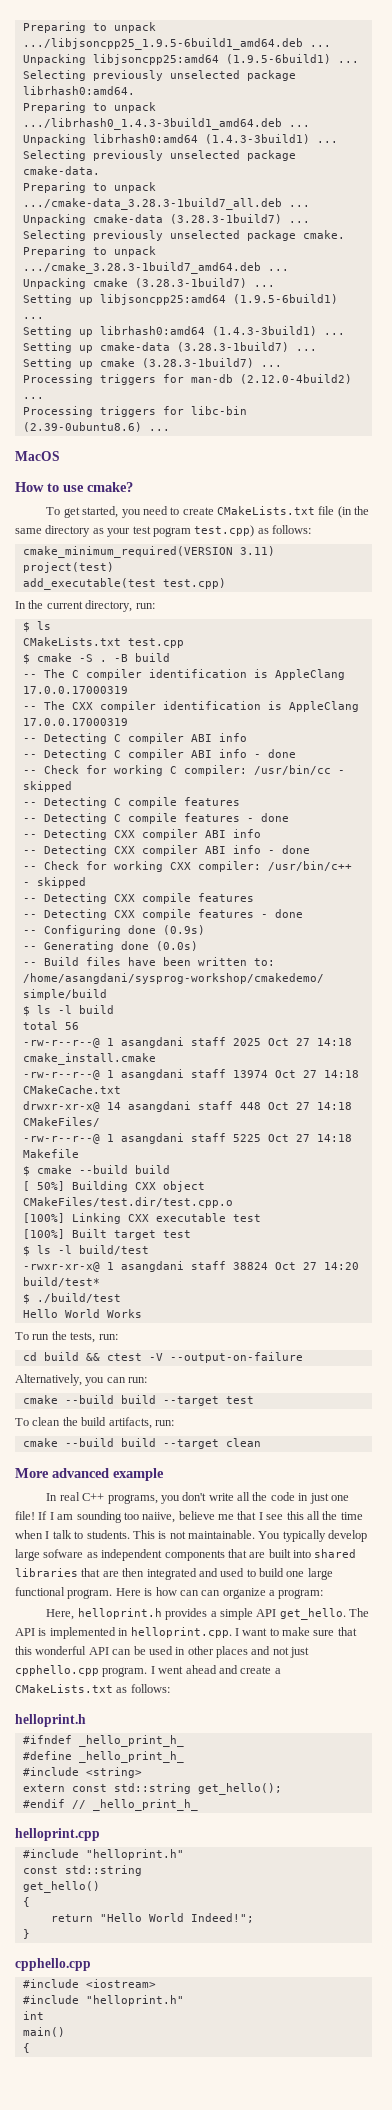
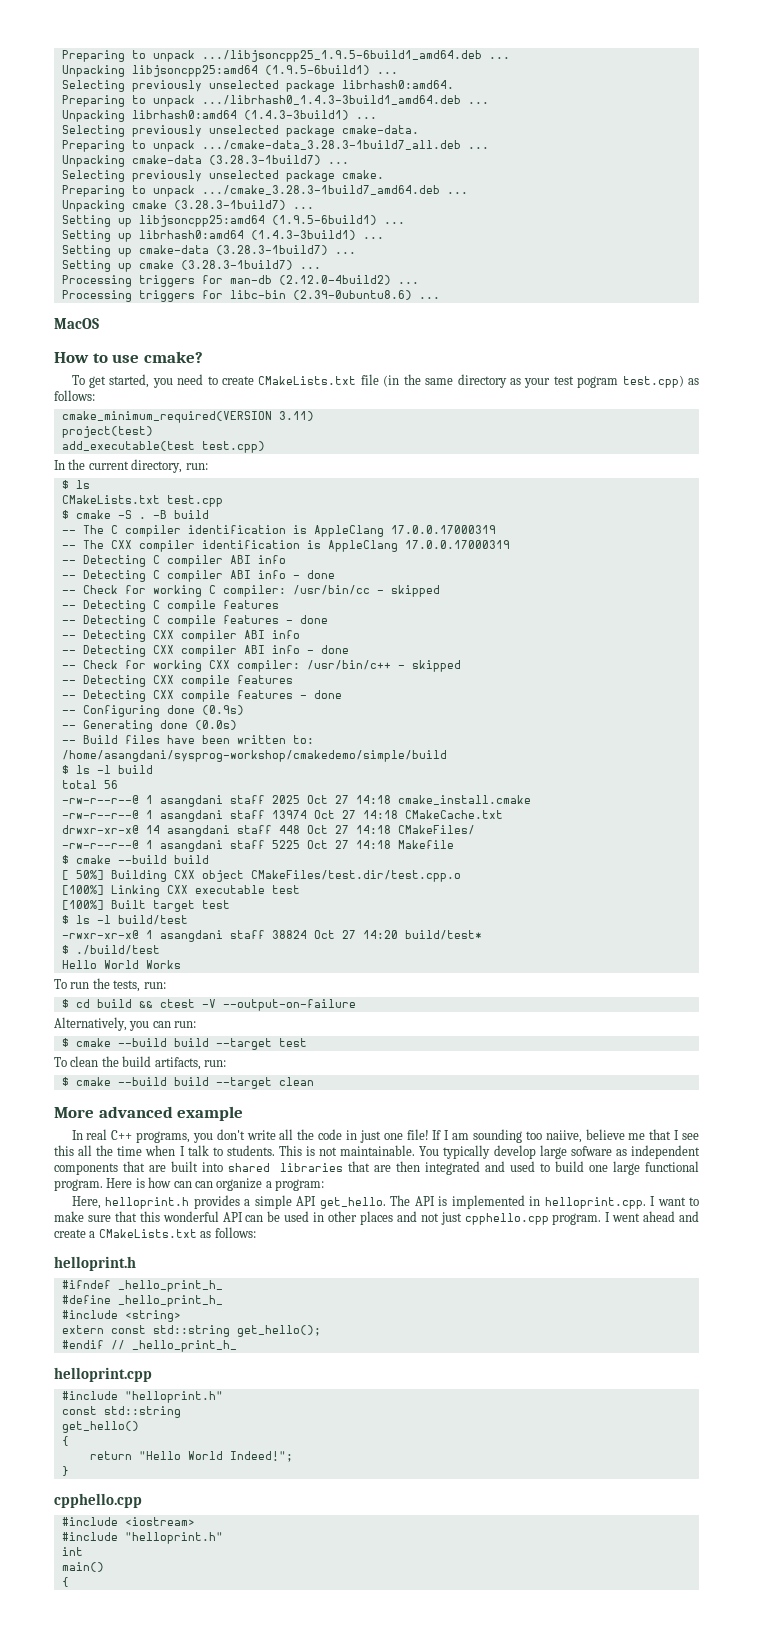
- cd build && ctest -V --output-on-failure
+ $ cd build && ctest -V --output-on-failure
- cmake --build build --target test
+ $ cmake --build build --target test
- cmake --build build --target clean
+ $ cmake --build build --target clean

